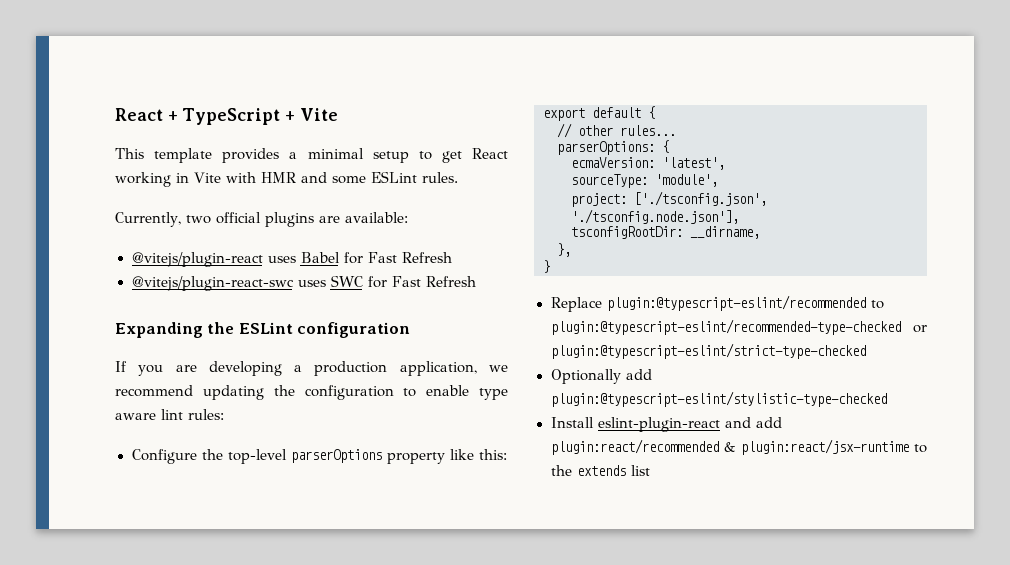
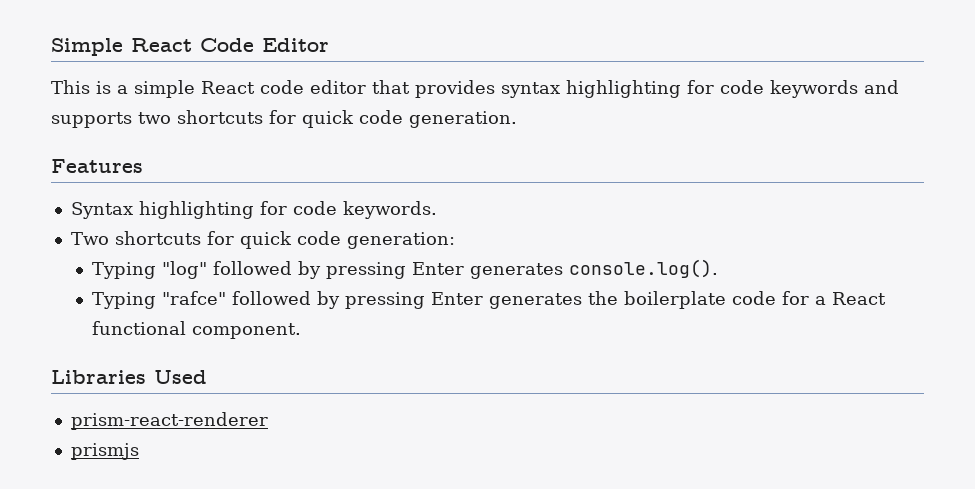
- React + TypeScript + Vite
- This template provides a minimal setup to get React working in Vite with HMR and some ESLint rules.
- Currently, two official plugins are available:
- @vitejs/plugin-react uses Babel for Fast Refresh
- @vitejs/plugin-react-swc uses SWC for Fast Refresh
- Expanding the ESLint configuration
- If you are developing a production application, we recommend updating the configuration to enable type aware lint rules:
- Configure the top-level parserOptions property like this:
- export default {
- // other rules...
- parserOptions: {
- ecmaVersion: 'latest',
- sourceType: 'module',
- project: ['./tsconfig.json', './tsconfig.node.json'],
- tsconfigRootDir: __dirname,
- },
- }
- Replace plugin:@typescript-eslint/recommended to plugin:@typescript-eslint/recommended-type-checked or plugin:@typescript-eslint/strict-type-checked
- Optionally add plugin:@typescript-eslint/stylistic-type-checked
- Install eslint-plugin-react and add plugin:react/recommended & plugin:react/jsx-runtime to the extends list
+ Simple React Code Editor
+ This is a simple React code editor that provides syntax highlighting for code keywords and supports two shortcuts for quick code generation.
+ Features
+ Syntax highlighting for code keywords.
+ Two shortcuts for quick code generation:
+ Typing "log" followed by pressing Enter generates console.log().
+ Typing "rafce" followed by pressing Enter generates the boilerplate code for a React functional component.
+ Libraries Used
+ prism-react-renderer
+ prismjs

